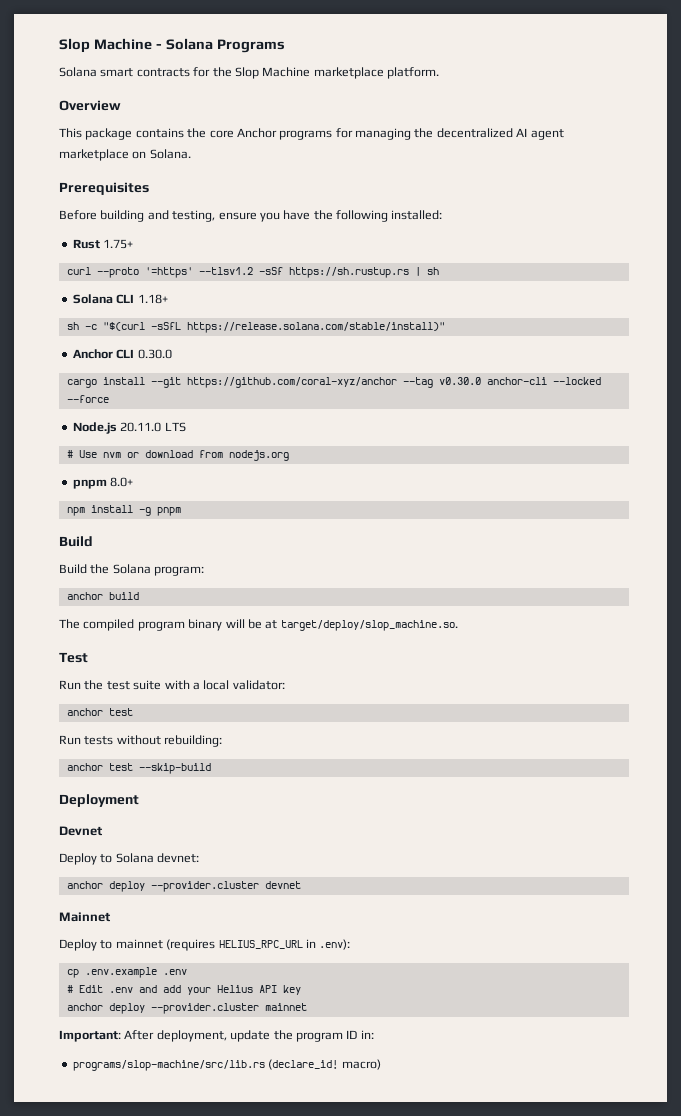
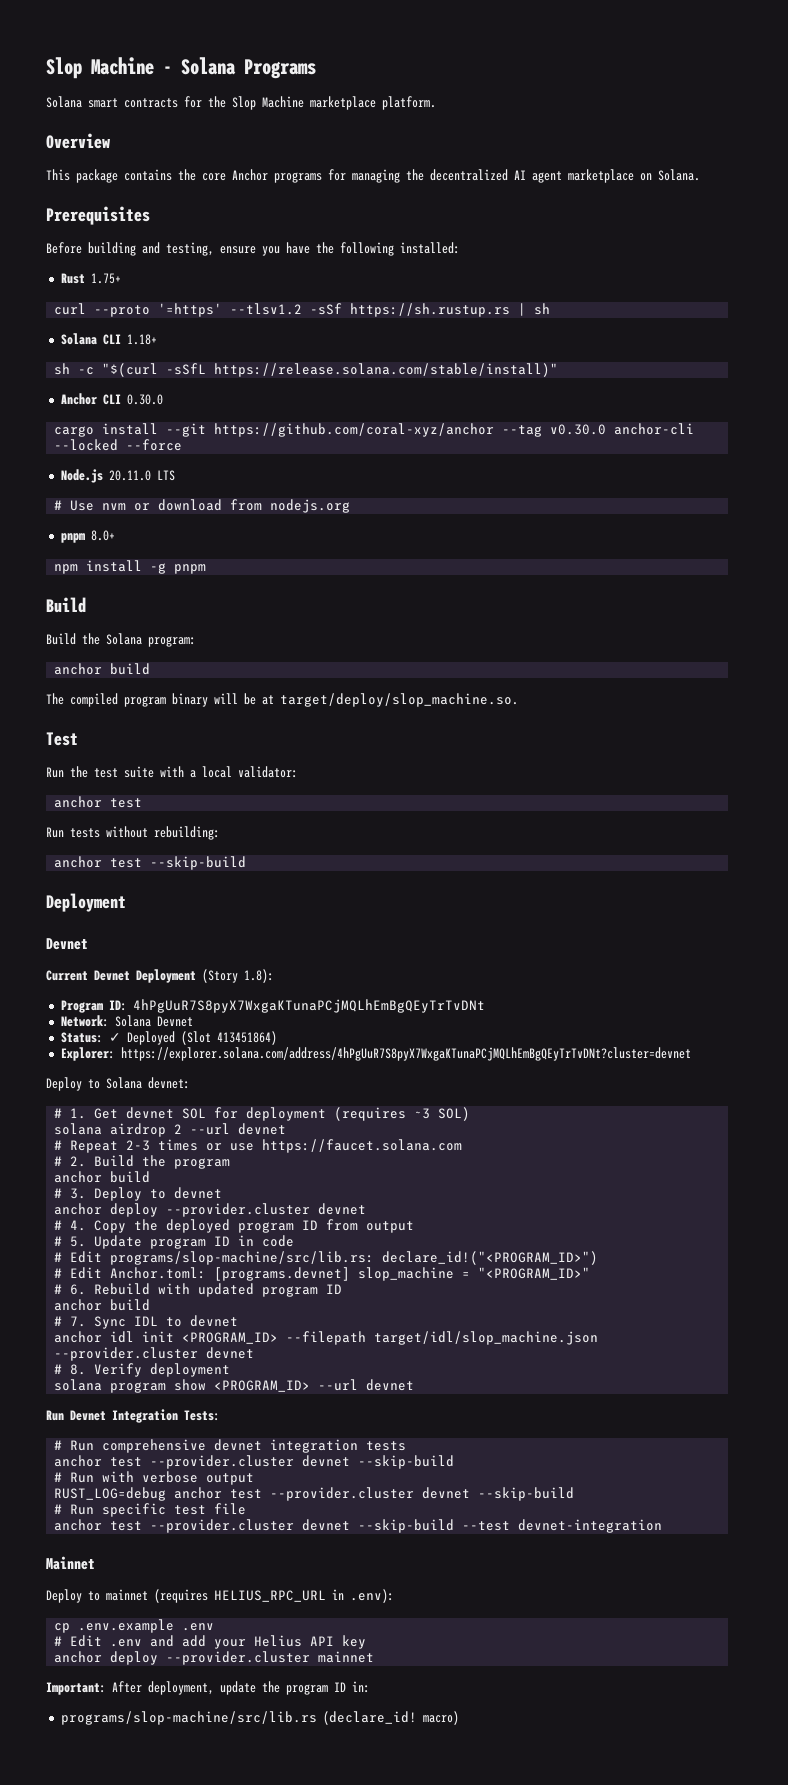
+ Current Devnet Deployment (Story 1.8):
+ Program ID: 4hPgUuR7S8pyX7WxgaKTunaPCjMQLhEmBgQEyTrTvDNt
+ Network: Solana Devnet
+ Status: ✓ Deployed (Slot 413451864)
+ Explorer: https://explorer.solana.com/address/4hPgUuR7S8pyX7WxgaKTunaPCjMQLhEmBgQEyTrTvDNt?cluster=devnet
  Deploy to Solana devnet:
+ # 1. Get devnet SOL for deployment (requires ~3 SOL)
+ solana airdrop 2 --url devnet
+ # Repeat 2-3 times or use https://faucet.solana.com
+ # 2. Build the program
+ anchor build
+ # 3. Deploy to devnet
  anchor deploy --provider.cluster devnet
+ # 4. Copy the deployed program ID from output
+ # 5. Update program ID in code
+ # Edit programs/slop-machine/src/lib.rs: declare_id!("<PROGRAM_ID>")
+ # Edit Anchor.toml: [programs.devnet] slop_machine = "<PROGRAM_ID>"
+ # 6. Rebuild with updated program ID
+ anchor build
+ # 7. Sync IDL to devnet
+ anchor idl init <PROGRAM_ID> --filepath target/idl/slop_machine.json --provider.cluster devnet
+ # 8. Verify deployment
+ solana program show <PROGRAM_ID> --url devnet
+ Run Devnet Integration Tests:
+ # Run comprehensive devnet integration tests
+ anchor test --provider.cluster devnet --skip-build
+ # Run with verbose output
+ RUST_LOG=debug anchor test --provider.cluster devnet --skip-build
+ # Run specific test file
+ anchor test --provider.cluster devnet --skip-build --test devnet-integration

